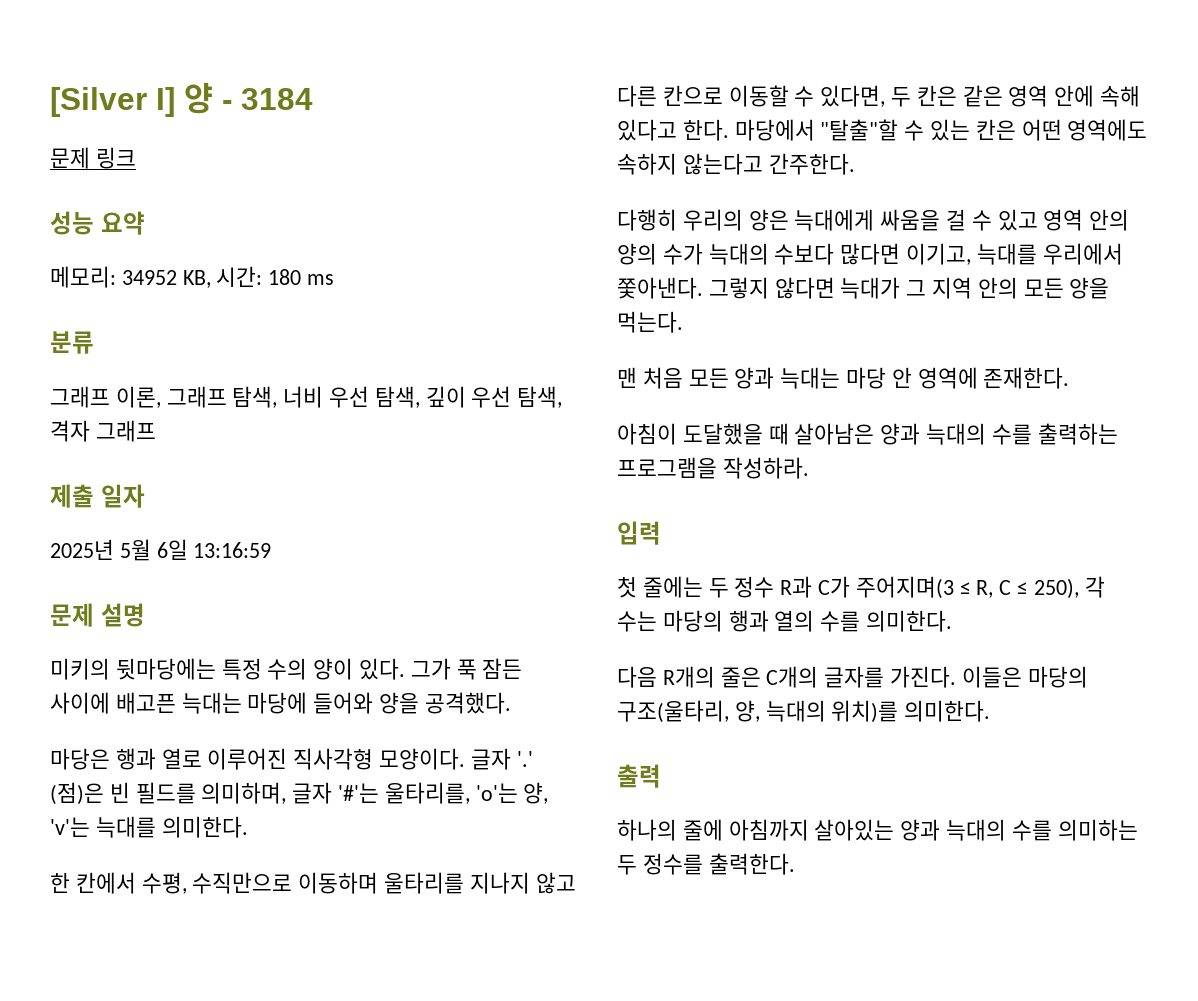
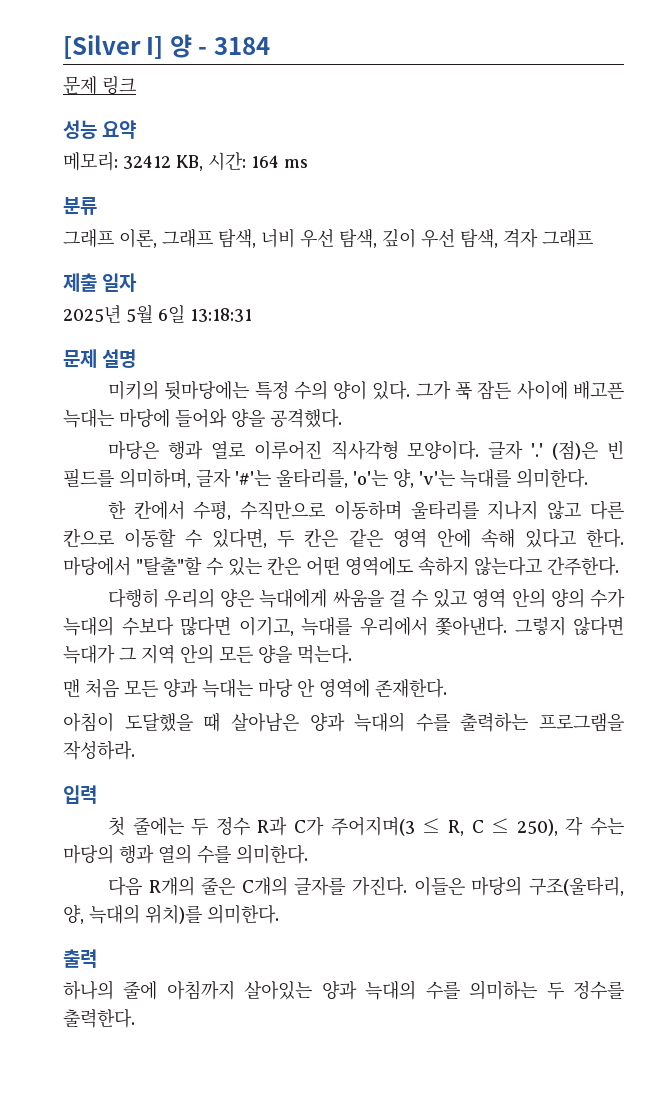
- 메모리: 34952 KB, 시간: 180 ms
+ 메모리: 32412 KB, 시간: 164 ms
- 2025년 5월 6일 13:16:59
+ 2025년 5월 6일 13:18:31

